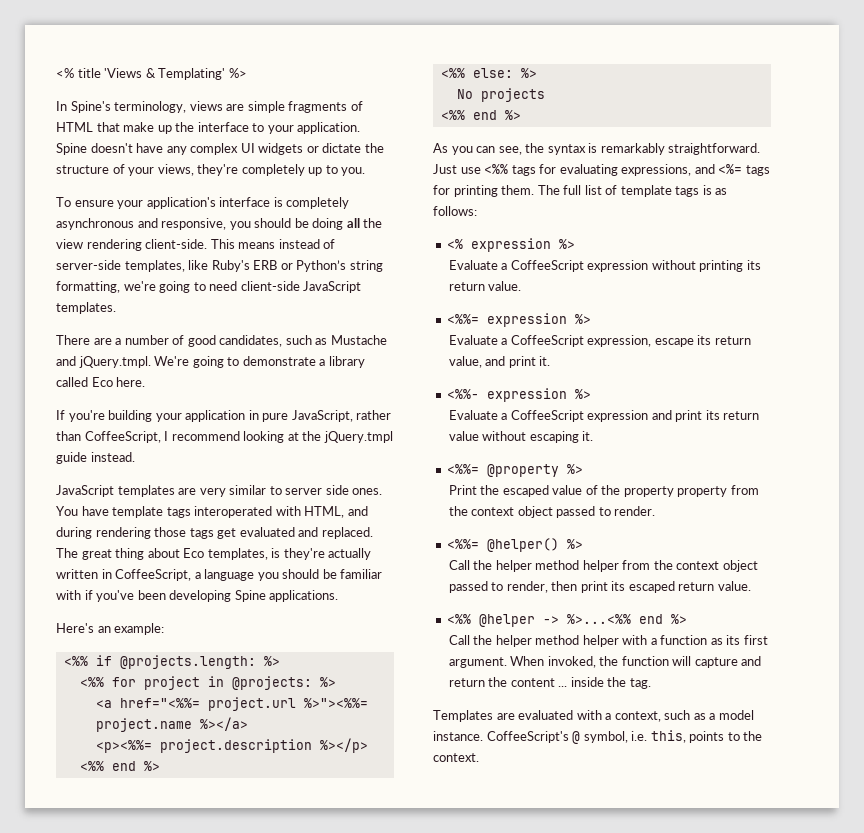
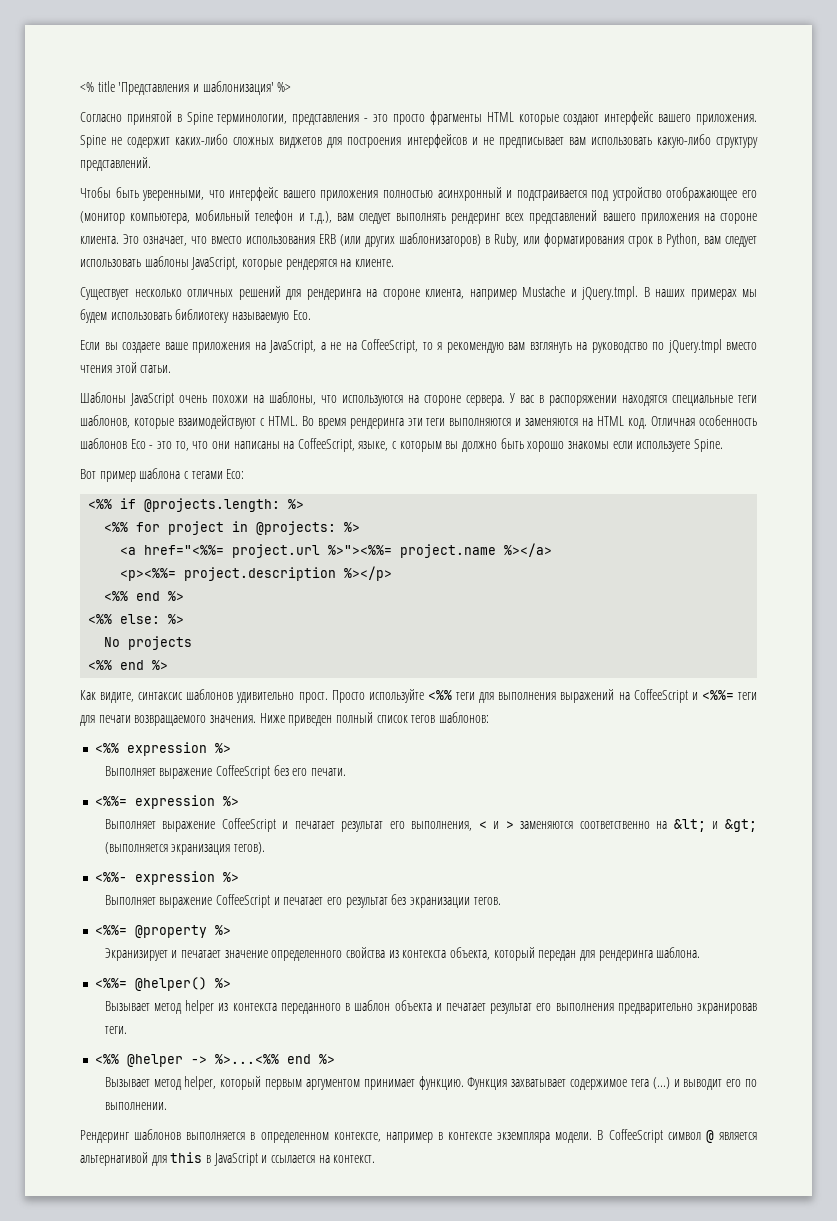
- <% title 'Views & Templating' %>
- In Spine's terminology, views are simple fragments of HTML that make up the interface to your application. Spine doesn't have any complex UI widgets or dictate the structure of your views, they're completely up to you.
- To ensure your application's interface is completely asynchronous and responsive, you should be doing all the view rendering client-side. This means instead of server-side templates, like Ruby's ERB or Python’s string formatting, we're going to need client-side JavaScript templates.
- There are a number of good candidates, such as Mustache and jQuery.tmpl. We're going to demonstrate a library called Eco here.
- If you're building your application in pure JavaScript, rather than CoffeeScript, I recommend looking at the jQuery.tmpl guide instead.
- JavaScript templates are very similar to server side ones. You have template tags interoperated with HTML, and during rendering those tags get evaluated and replaced. The great thing about Eco templates, is they're actually written in CoffeeScript, a language you should be familiar with if you've been developing Spine applications.
- Here's an example:
+ <% title 'Представления и шаблонизация' %>
+ Согласно принятой в Spine терминологии, представления - это просто фрагменты HTML которые создают интерфейс вашего приложения. Spine не содержит каких-либо сложных виджетов для построения интерфейсов и не предписывает вам использовать какую-либо структуру представлений.
+ Чтобы быть уверенными, что интерфейс вашего приложения полностью асинхронный и подстраивается под устройство отображающее его (монитор компьютера, мобильный телефон и т.д.), вам следует выполнять рендеринг всех представлений вашего приложения на стороне клиента. Это означает, что вместо использования ERB (или других шаблонизаторов) в Ruby, или форматирования строк в Python, вам следует использовать шаблоны JavaScript, которые рендерятся на клиенте.
+ Существует несколько отличных решений для рендеринга на стороне клиента, например Mustache и jQuery.tmpl. В наших примерах мы будем использовать библиотеку называемую Eco.
+ Если вы создаете ваше приложения на JavaScript, а не на CoffeeScript, то я рекомендую вам взглянуть на руководство по jQuery.tmpl вместо чтения этой статьи.
+ Шаблоны JavaScript очень похожи на шаблоны, что используются на стороне сервера. У вас в распоряжении находятся специальные теги шаблонов, которые взаимодействуют с HTML. Во время рендеринга эти теги выполняются и заменяются на HTML код. Отличная особенность шаблонов Eco - это то, что они написаны на CoffeeScript, языке, с которым вы должно быть хорошо знакомы если используете Spine.
+ Вот пример шаблона с тегами Eco:
- As you can see, the syntax is remarkably straightforward. Just use <%% tags for evaluating expressions, and <%= tags for printing them. The full list of template tags is as follows:
- <% expression %>
- Evaluate a CoffeeScript expression without printing its return value.
+ Как видите, синтаксис шаблонов удивительно прост. Просто используйте <%% теги для выполнения выражений на CoffeeScript и <%%= теги для печати возвращаемого значения. Ниже приведен полный список тегов шаблонов:
+ <%% expression %>
+ Выполняет выражение CoffeeScript без его печати.
  <%%= expression %>
- Evaluate a CoffeeScript expression, escape its return value, and print it.
+ Выполняет выражение CoffeeScript и печатает результат его выполнения, < и > заменяются соответственно на &lt; и &gt; (выполняется экранизация тегов).
  <%%- expression %>
- Evaluate a CoffeeScript expression and print its return value without escaping it.
+ Выполняет выражение CoffeeScript и печатает его результат без экранизации тегов.
  <%%= @property %>
- Print the escaped value of the property property from the context object passed to render.
+ Экранизирует и печатает значение определенного свойства из контекста объекта, который передан для рендеринга шаблона.
  <%%= @helper() %>
- Call the helper method helper from the context object passed to render, then print its escaped return value.
+ Вызывает метод helper из контекста переданного в шаблон объекта и печатает результат его выполнения предварительно экранировав теги.
- Call the helper method helper with a function as its first argument. When invoked, the function will capture and return the content ... inside the tag.
- Templates are evaluated with a context, such as a model instance. CoffeeScript's @ symbol, i.e. this, points to the context.
+ Вызывает метод helper, который первым аргументом принимает функцию. Функция захватывает содержимое тега (...) и выводит его по выполнении.
+ Рендеринг шаблонов выполняется в определенном контексте, например в контексте экземпляра модели. В CoffeeScript символ @ является альтернативой для this в JavaScript и ссылается на контекст.

